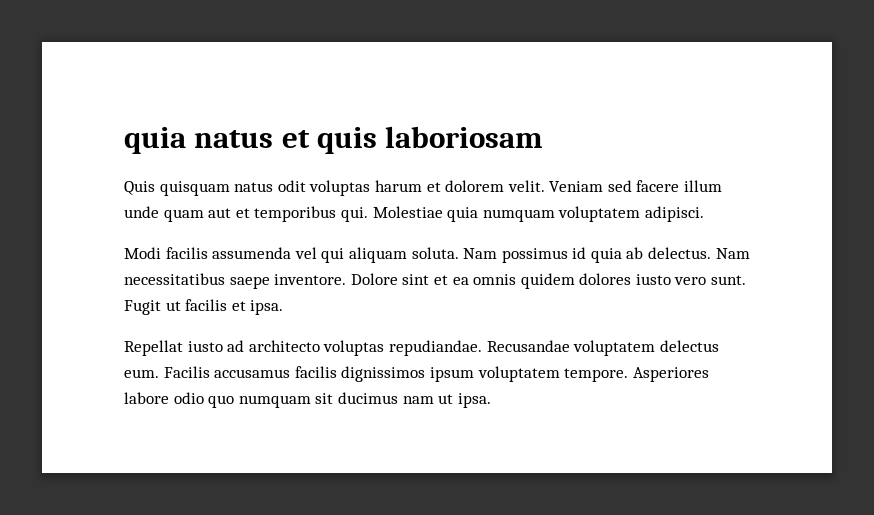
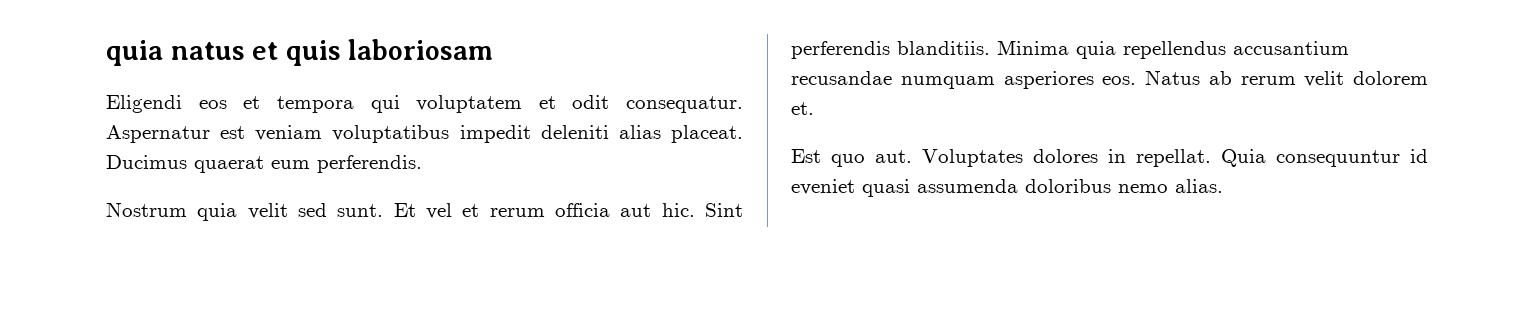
- Quis quisquam natus odit voluptas harum et dolorem velit. Veniam sed facere illum unde quam aut et temporibus qui. Molestiae quia numquam voluptatem adipisci.
- Modi facilis assumenda vel qui aliquam soluta. Nam possimus id quia ab delectus. Nam necessitatibus saepe inventore. Dolore sint et ea omnis quidem dolores iusto vero sunt. Fugit ut facilis et ipsa.
- Repellat iusto ad architecto voluptas repudiandae. Recusandae voluptatem delectus eum. Facilis accusamus facilis dignissimos ipsum voluptatem tempore. Asperiores labore odio quo numquam sit ducimus nam ut ipsa.
+ Eligendi eos et tempora qui voluptatem et odit consequatur. Aspernatur est veniam voluptatibus impedit deleniti alias placeat. Ducimus quaerat eum perferendis.
+ Nostrum quia velit sed sunt. Et vel et rerum officia aut hic. Sint perferendis blanditiis. Minima quia repellendus accusantium recusandae numquam asperiores eos. Natus ab rerum velit dolorem et.
+ Est quo aut. Voluptates dolores in repellat. Quia consequuntur id eveniet quasi assumenda doloribus nemo alias.

